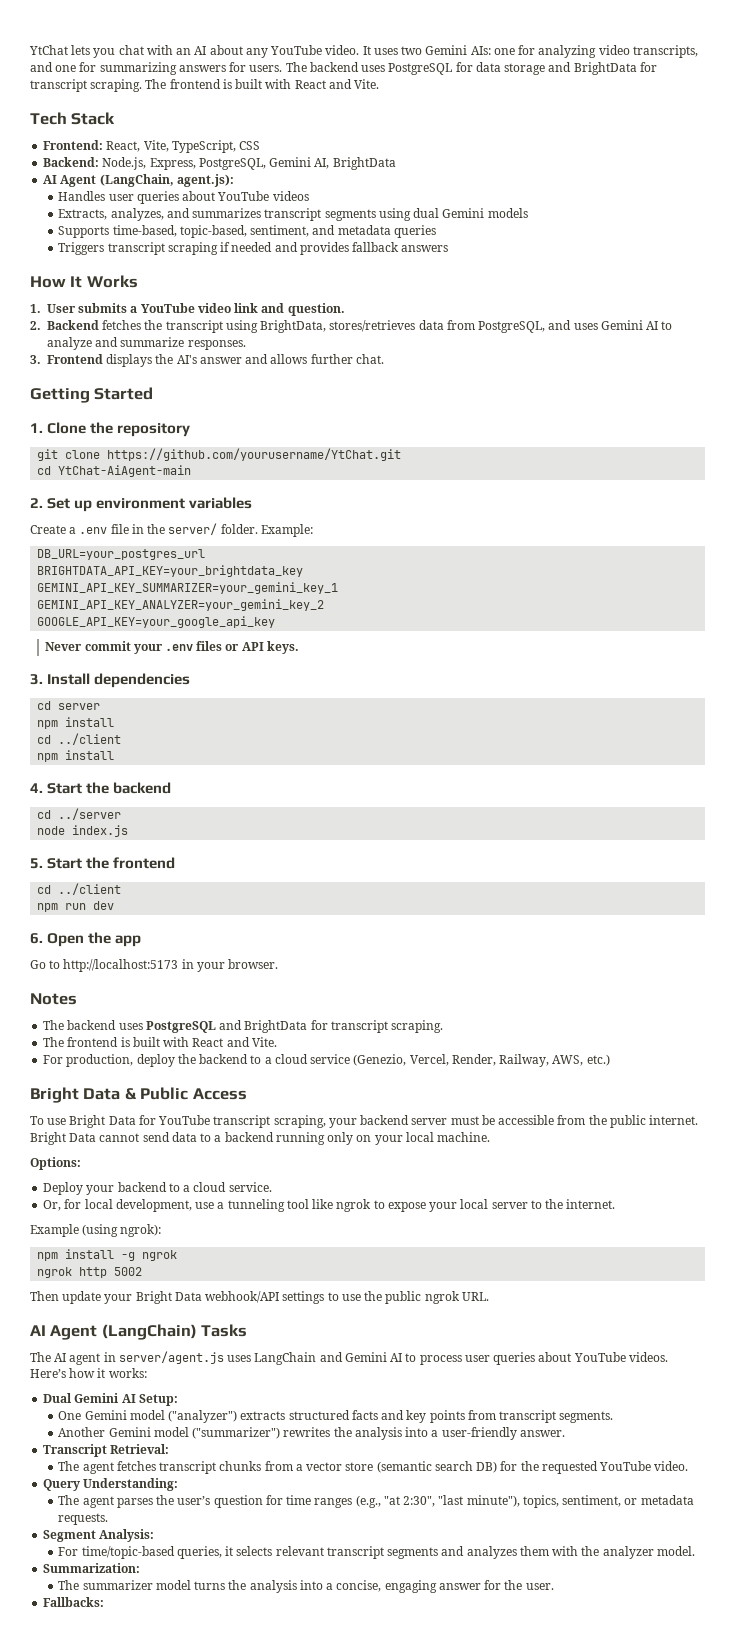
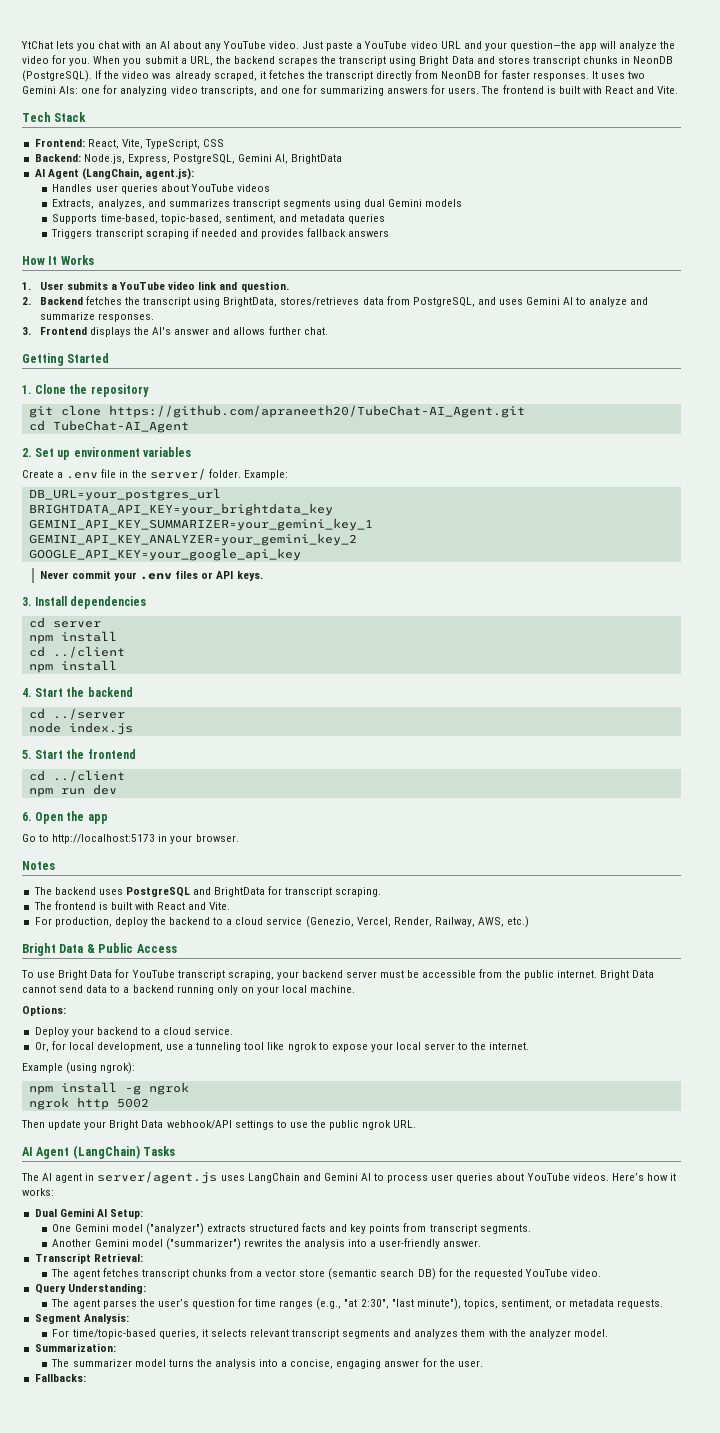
+ Just paste a YouTube video URL and your question—the app will analyze the video for you. When you submit a URL, the backend scrapes the transcript using Bright Data and stores transcript chunks in NeonDB (PostgreSQL). If the video was already scraped, it fetches the transcript directly from NeonDB for faster responses.
- It uses two Gemini AIs: one for analyzing video transcripts, and one for summarizing answers for users. The backend uses PostgreSQL for data storage and BrightData for transcript scraping. The frontend is built with React and Vite.
+ It uses two Gemini AIs: one for analyzing video transcripts, and one for summarizing answers for users. The frontend is built with React and Vite.
- git clone https://github.com/yourusername/YtChat.git
- cd YtChat-AiAgent-main
+ git clone https://github.com/apraneeth20/TubeChat-AI_Agent.git
+ cd TubeChat-AI_Agent

